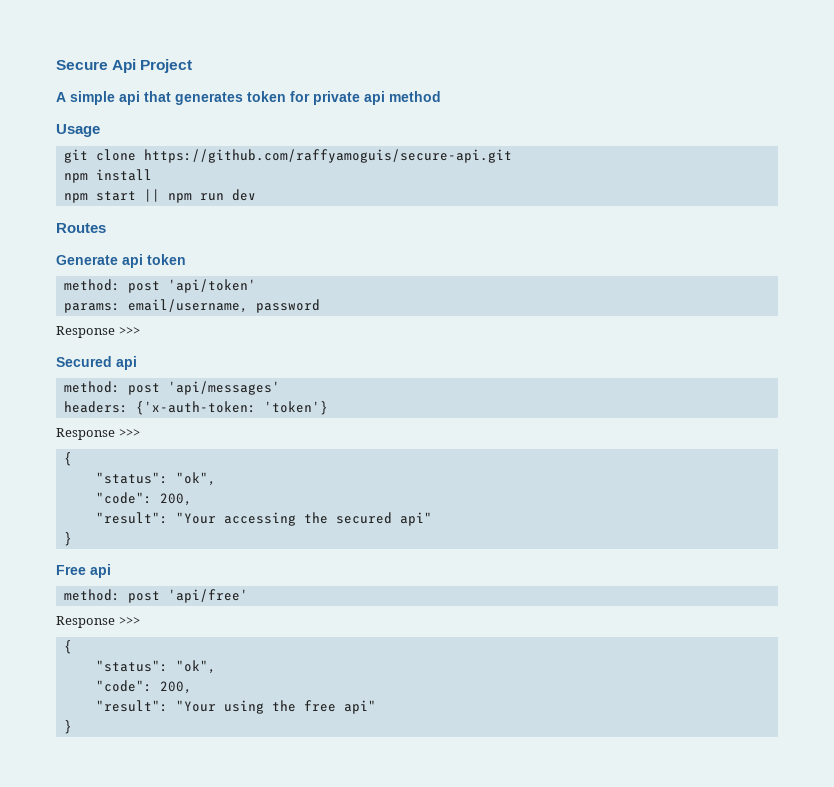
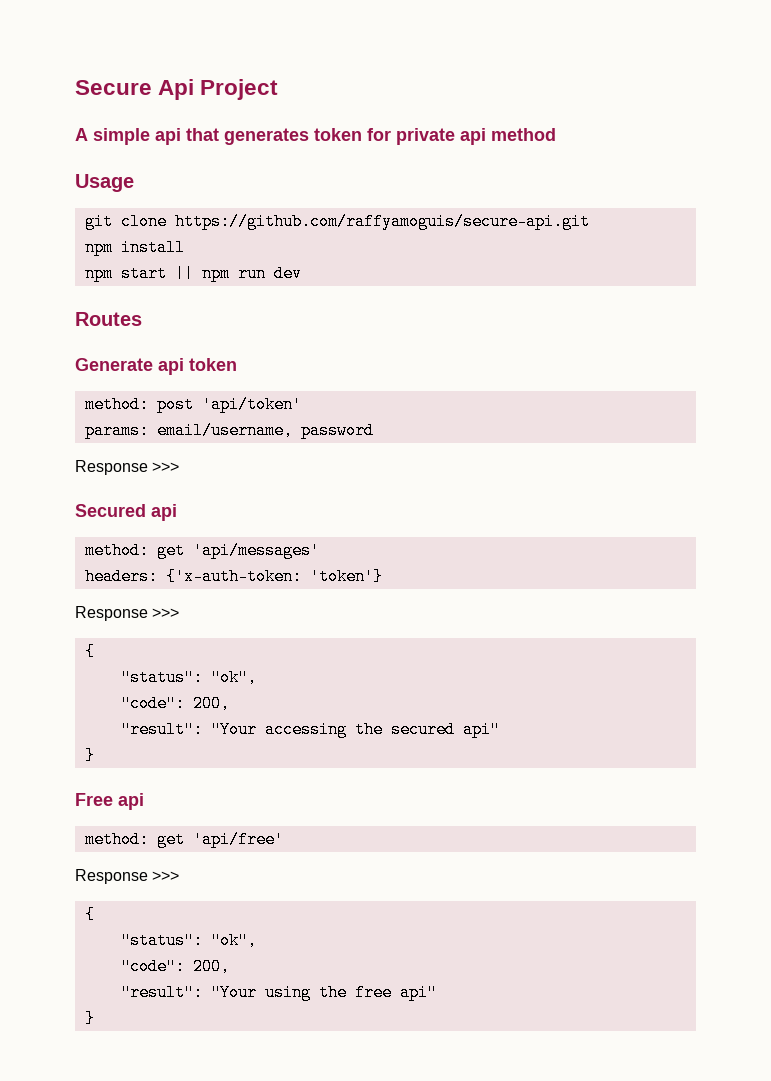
- method: post 'api/messages'
+ method: get 'api/messages'
- method: post 'api/free'
+ method: get 'api/free'

